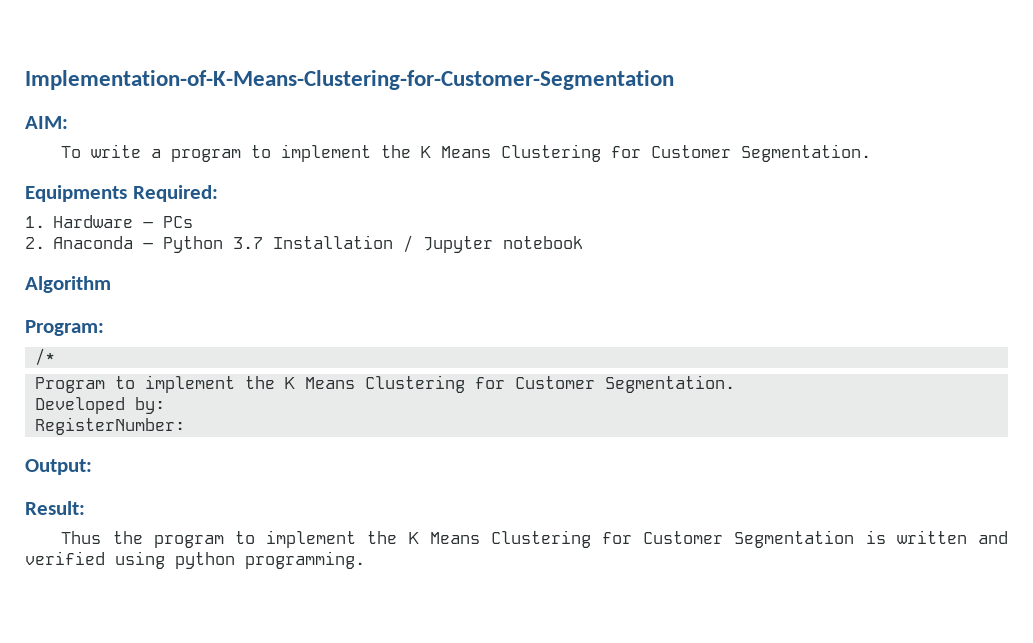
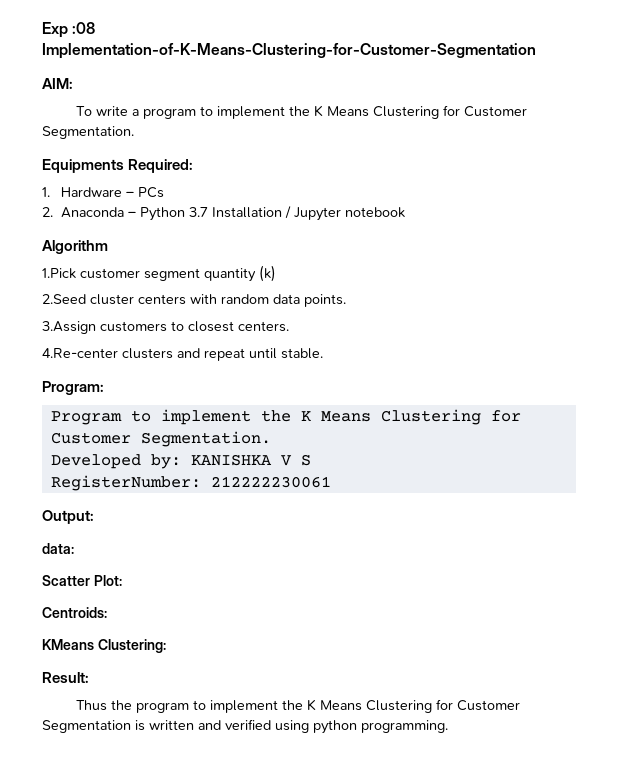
- Implementation-of-K-Means-Clustering-for-Customer-Segmentation
+ Exp :08 Implementation-of-K-Means-Clustering-for-Customer-Segmentation
+ 1.Pick customer segment quantity (k)
+ 2.Seed cluster centers with random data points.
+ 3.Assign customers to closest centers.
+ 4.Re-center clusters and repeat until stable.
- /*
- Developed by:
+ Developed by: KANISHKA V S
- RegisterNumber:
+ RegisterNumber: 212222230061
+ data:
+ Scatter Plot:
+ Centroids:
+ KMeans Clustering:

